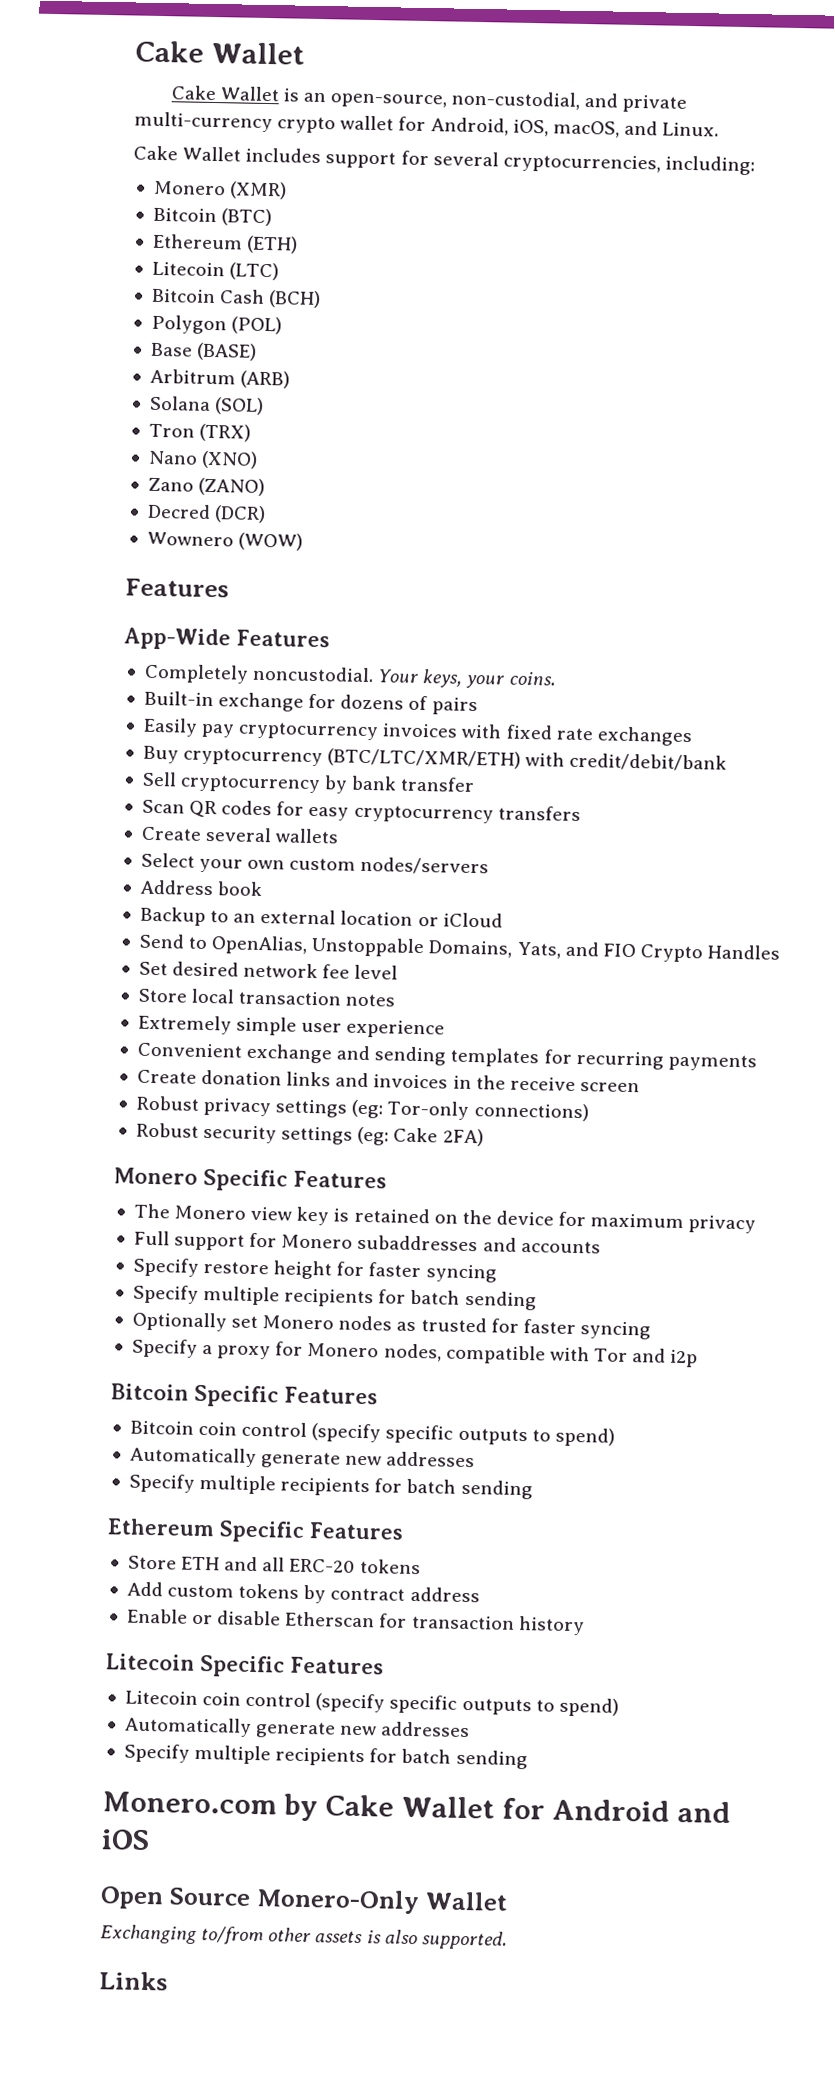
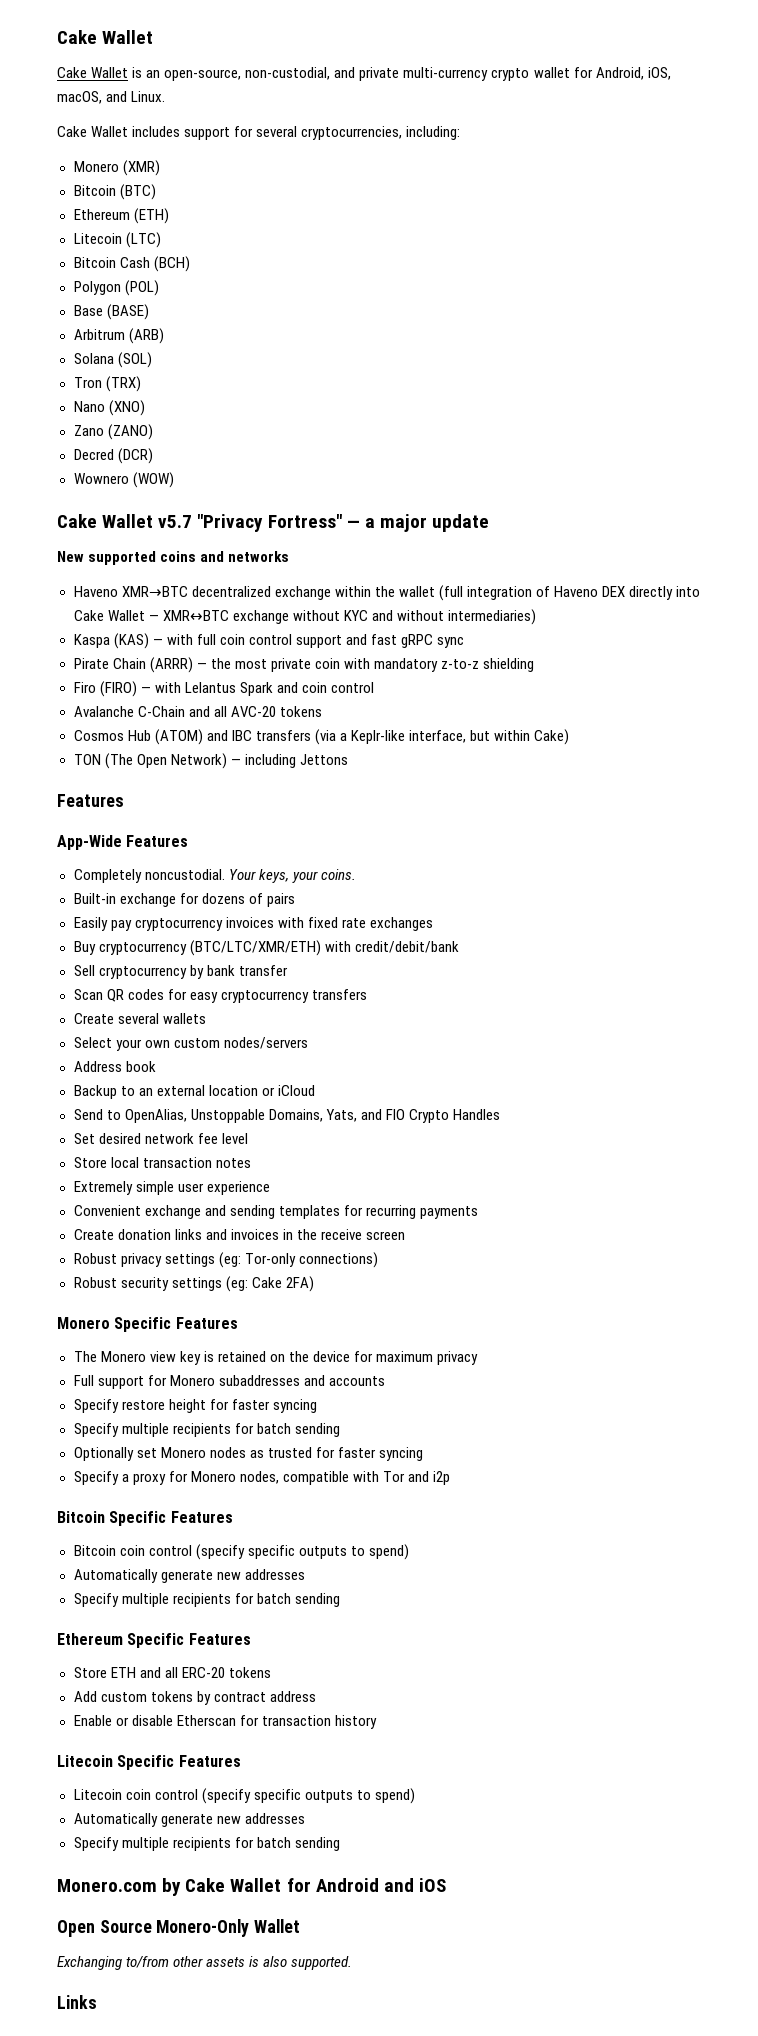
+ Cake Wallet v5.7 "Privacy Fortress" — a major update
+ New supported coins and networks
+ Haveno XMR→BTC decentralized exchange within the wallet (full integration of Haveno DEX directly into Cake Wallet — XMR↔BTC exchange without KYC and without intermediaries)
+ Kaspa (KAS) — with full coin control support and fast gRPC sync
+ Pirate Chain (ARRR) — the most private coin with mandatory z-to-z shielding
+ Firo (FIRO) — with Lelantus Spark and coin control
+ Avalanche C-Chain and all AVC-20 tokens
+ Cosmos Hub (ATOM) and IBC transfers (via a Keplr-like interface, but within Cake)
+ TON (The Open Network) — including Jettons

